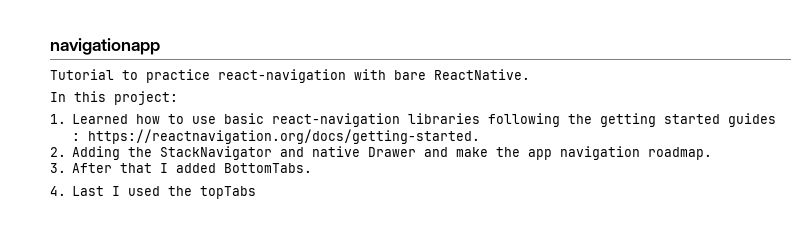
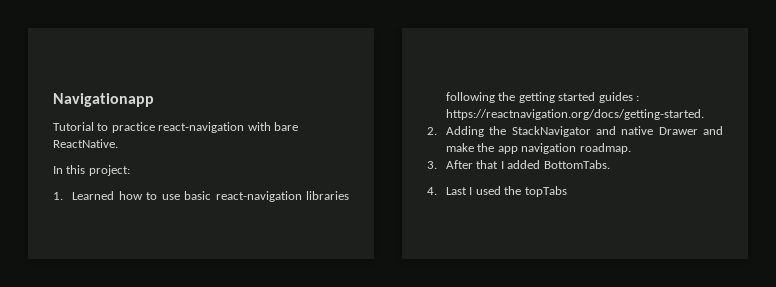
- navigationapp
+ Navigationapp

